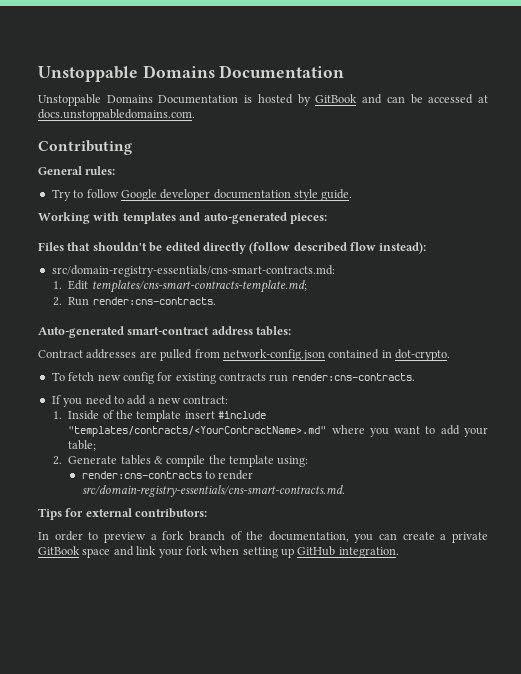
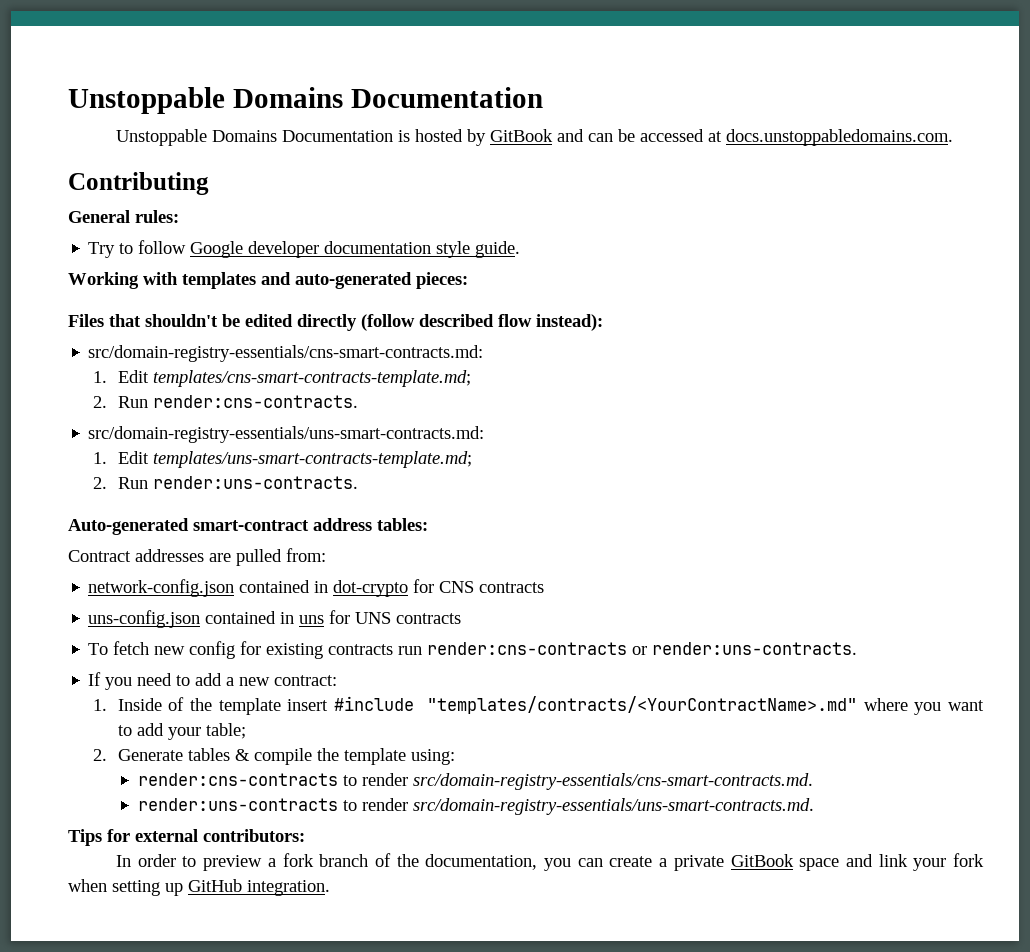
+ src/domain-registry-essentials/uns-smart-contracts.md:
+ 1. Edit templates/uns-smart-contracts-template.md;
+ 2. Run render:uns-contracts.
- Contract addresses are pulled from network-config.json contained in dot-crypto.
+ Contract addresses are pulled from:
+ network-config.json contained in dot-crypto for CNS contracts
+ uns-config.json contained in uns for UNS contracts
- To fetch new config for existing contracts run render:cns-contracts.
+ To fetch new config for existing contracts run render:cns-contracts or render:uns-contracts.
+ render:uns-contracts to render src/domain-registry-essentials/uns-smart-contracts.md.

